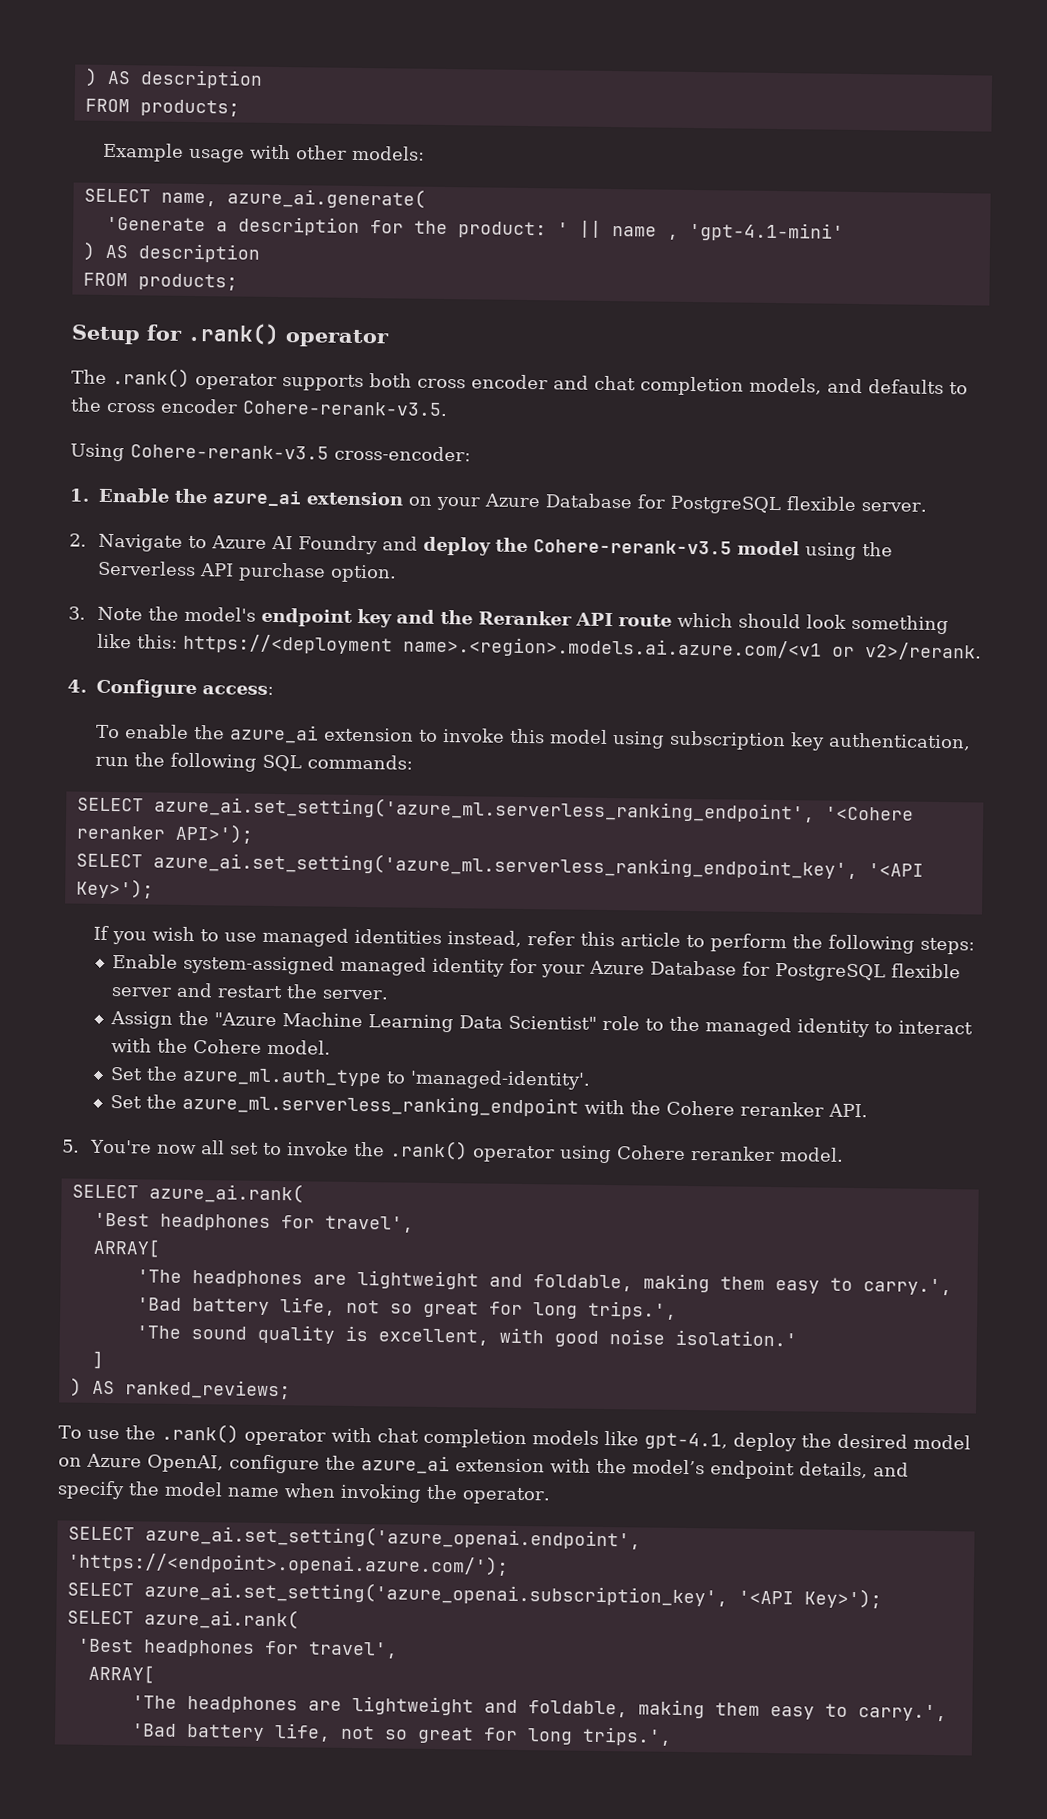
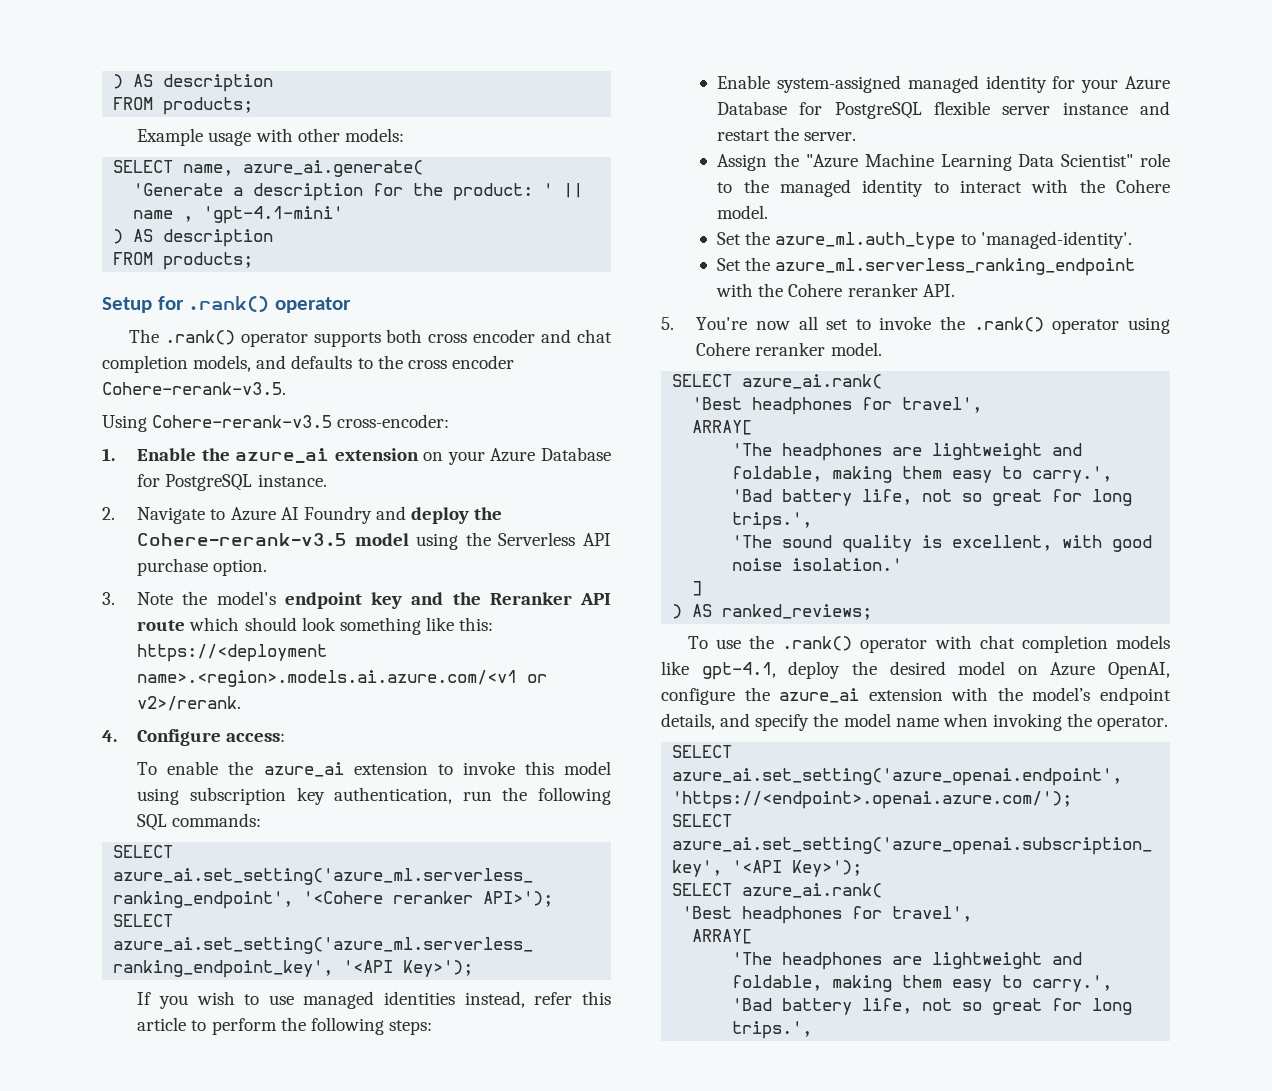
- 1. Enable the azure_ai extension on your Azure Database for PostgreSQL flexible server.
+ 1. Enable the azure_ai extension on your Azure Database for PostgreSQL instance.
- Enable system-assigned managed identity for your Azure Database for PostgreSQL flexible server and restart the server.
+ Enable system-assigned managed identity for your Azure Database for PostgreSQL flexible server instance and restart the server.

